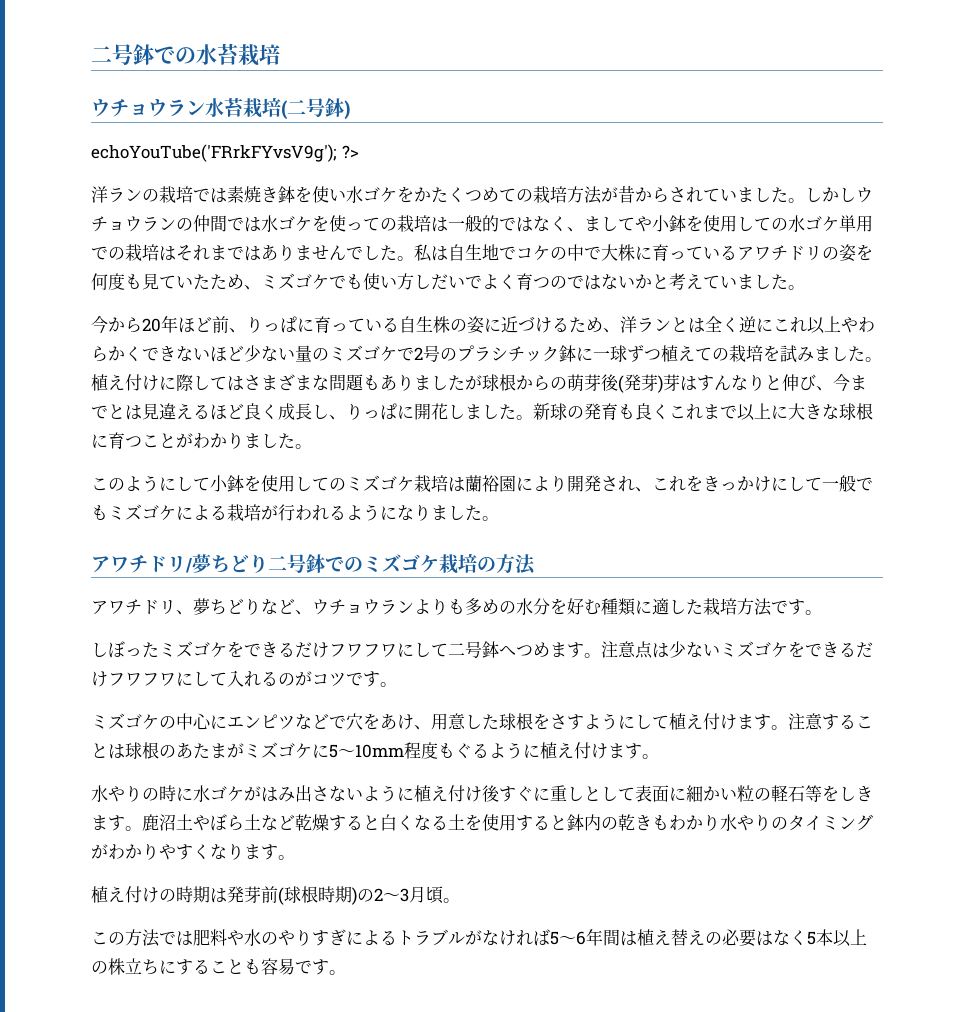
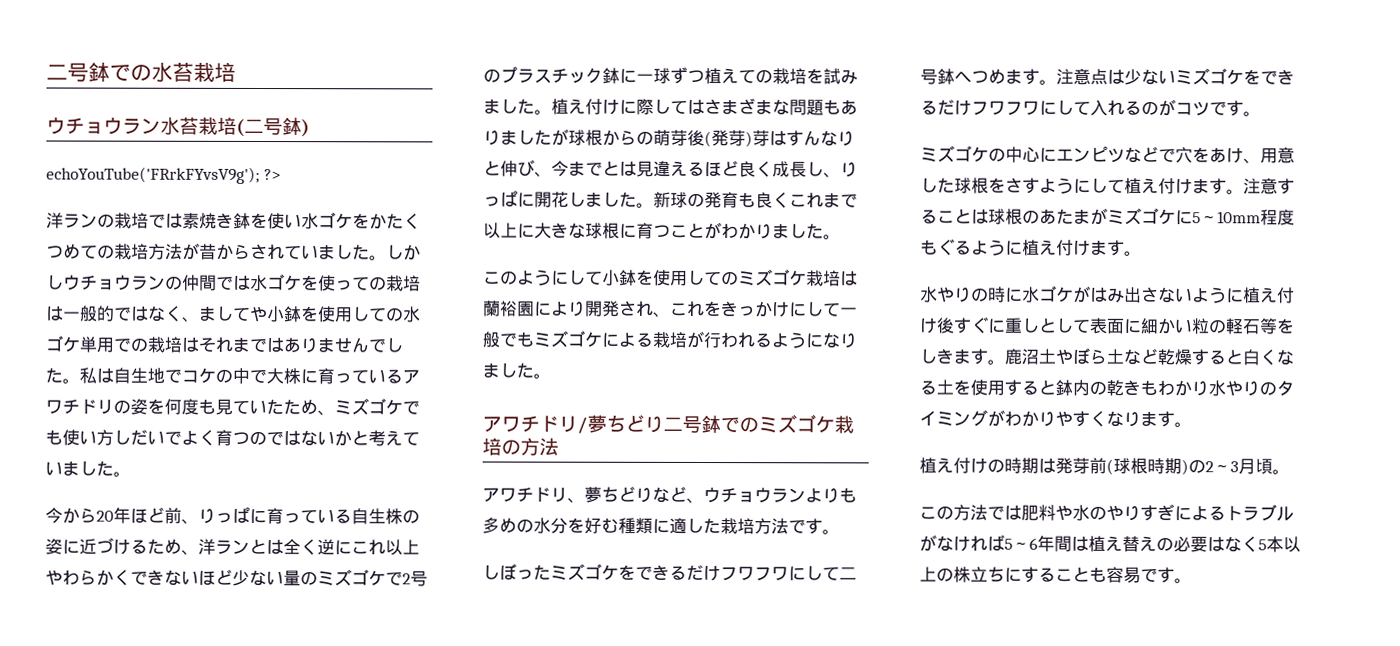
- 今から20年ほど前、りっぱに育っている自生株の姿に近づけるため、洋ランとは全く逆にこれ以上やわらかくできないほど少ない量のミズゴケで2号のプラシチック鉢に一球ずつ植えての栽培を試みました。
+ 今から20年ほど前、りっぱに育っている自生株の姿に近づけるため、洋ランとは全く逆にこれ以上やわらかくできないほど少ない量のミズゴケで2号のプラスチック鉢に一球ずつ植えての栽培を試みました。

